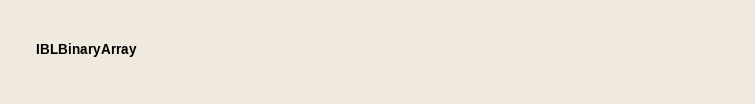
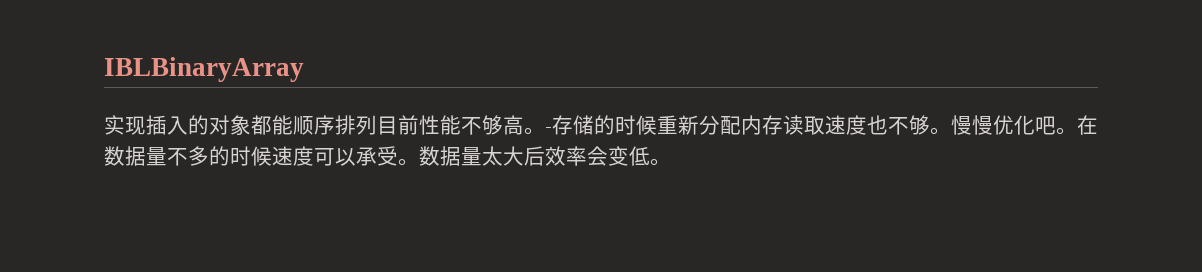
+ 实现插入的对象都能顺序排列目前性能不够高。-存储的时候重新分配内存读取速度也不够。慢慢优化吧。在数据量不多的时候速度可以承受。数据量太大后效率会变低。

